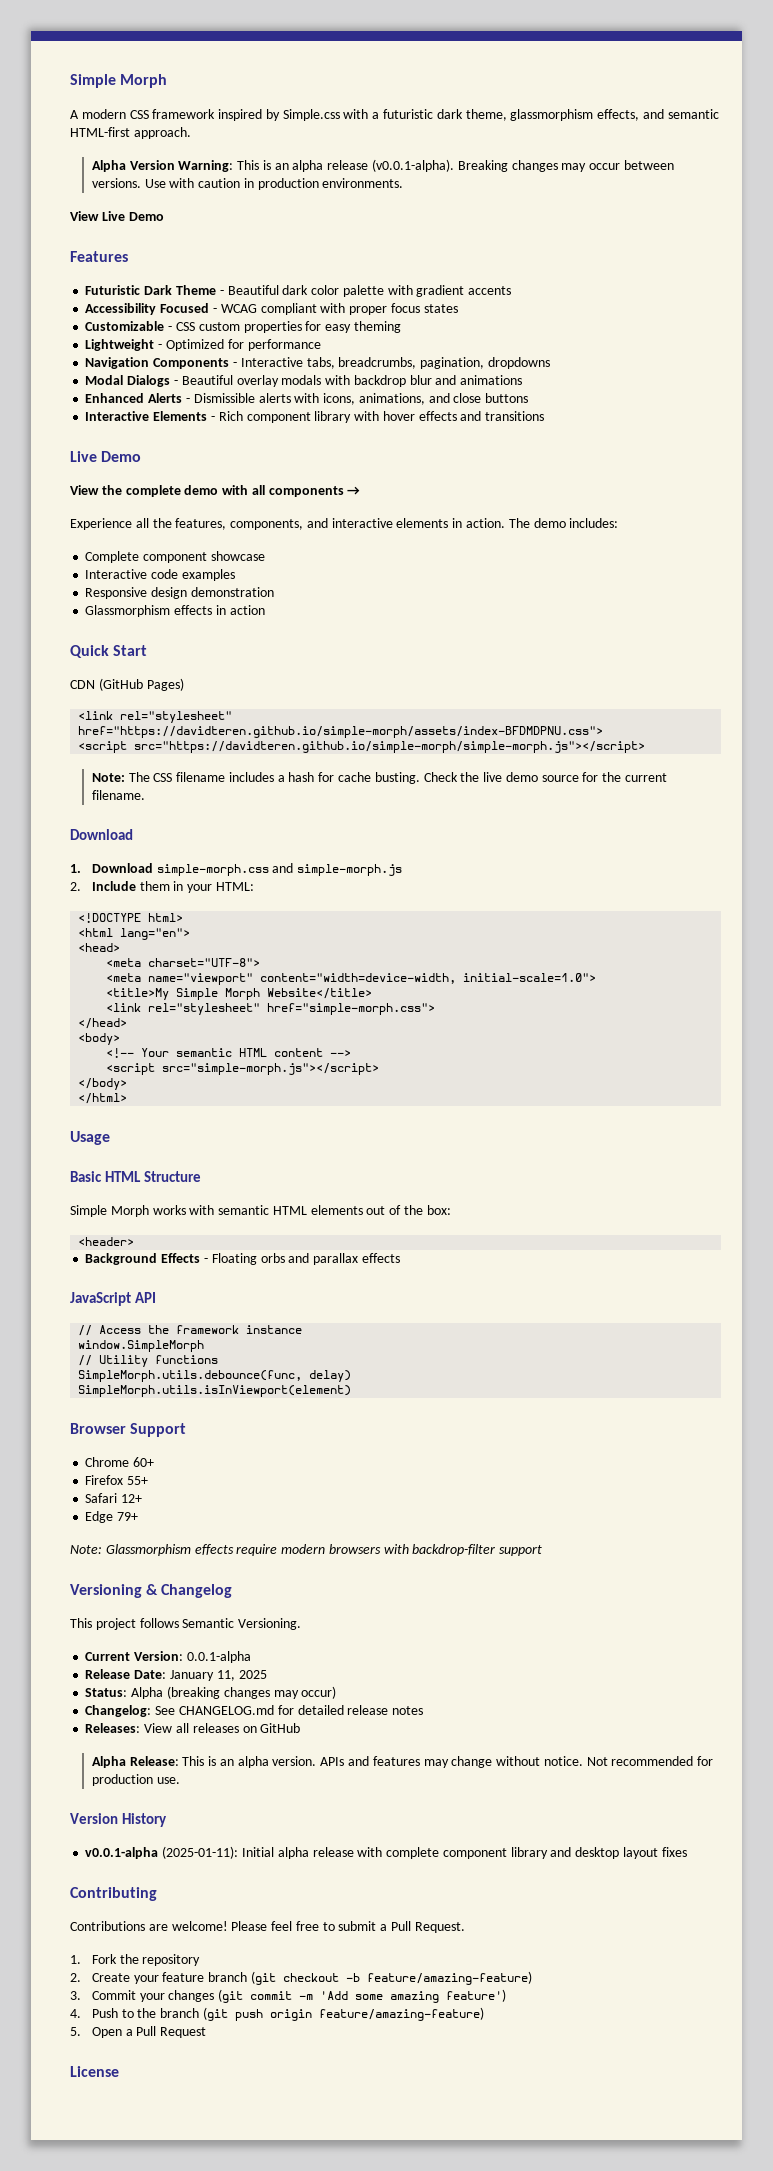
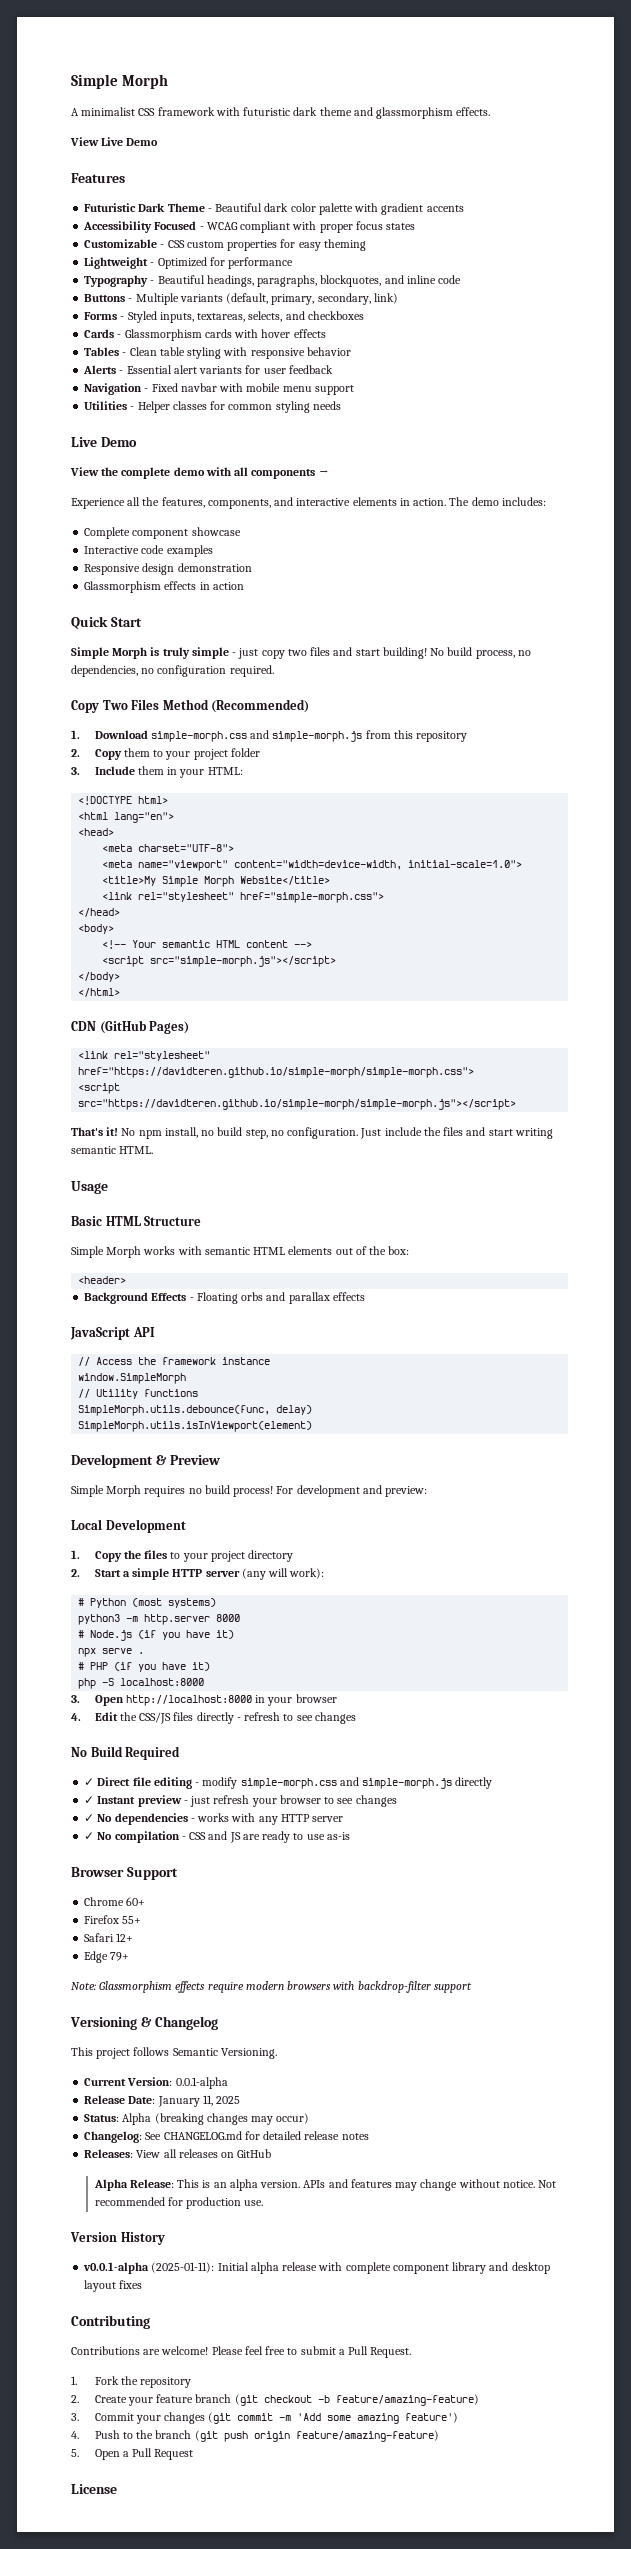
- A modern CSS framework inspired by Simple.css with a futuristic dark theme, glassmorphism effects, and semantic HTML-first approach.
- Alpha Version Warning: This is an alpha release (v0.0.1-alpha). Breaking changes may occur between versions. Use with caution in production environments.
+ A minimalist CSS framework with futuristic dark theme and glassmorphism effects.
- Navigation Components - Interactive tabs, breadcrumbs, pagination, dropdowns
- Modal Dialogs - Beautiful overlay modals with backdrop blur and animations
- Enhanced Alerts - Dismissible alerts with icons, animations, and close buttons
- Interactive Elements - Rich component library with hover effects and transitions
+ Typography - Beautiful headings, paragraphs, blockquotes, and inline code
+ Buttons - Multiple variants (default, primary, secondary, link)
+ Forms - Styled inputs, textareas, selects, and checkboxes
+ Cards - Glassmorphism cards with hover effects
+ Tables - Clean table styling with responsive behavior
+ Alerts - Essential alert variants for user feedback
+ Navigation - Fixed navbar with mobile menu support
+ Utilities - Helper classes for common styling needs
- CDN (GitHub Pages)
- <link rel="stylesheet" href="https://davidteren.github.io/simple-morph/assets/index-BFDMDPNU.css">
- <script src="https://davidteren.github.io/simple-morph/simple-morph.js"></script>
- Note: The CSS filename includes a hash for cache busting. Check the live demo source for the current filename.
- Download
+ Simple Morph is truly simple - just copy two files and start building! No build process, no dependencies, no configuration required.
+ Copy Two Files Method (Recommended)
- 1. Download simple-morph.css and simple-morph.js
- 2. Include them in your HTML:
+ 1. Download simple-morph.css and simple-morph.js from this repository
+ 2. Copy them to your project folder
+ 3. Include them in your HTML:
+ CDN (GitHub Pages)
+ <link rel="stylesheet" href="https://davidteren.github.io/simple-morph/simple-morph.css">
+ <script src="https://davidteren.github.io/simple-morph/simple-morph.js"></script>
+ That's it! No npm install, no build step, no configuration. Just include the files and start writing semantic HTML.
+ Development & Preview
+ Simple Morph requires no build process! For development and preview:
+ Local Development
+ 1. Copy the files to your project directory
+ 2. Start a simple HTTP server (any will work):
+ # Python (most systems)
+ python3 -m http.server 8000
+ # Node.js (if you have it)
+ npx serve .
+ # PHP (if you have it)
+ php -S localhost:8000
+ 3. Open http://localhost:8000 in your browser
+ 4. Edit the CSS/JS files directly - refresh to see changes
+ No Build Required
+ ✓ Direct file editing - modify simple-morph.css and simple-morph.js directly
+ ✓ Instant preview - just refresh your browser to see changes
+ ✓ No dependencies - works with any HTTP server
+ ✓ No compilation - CSS and JS are ready to use as-is

